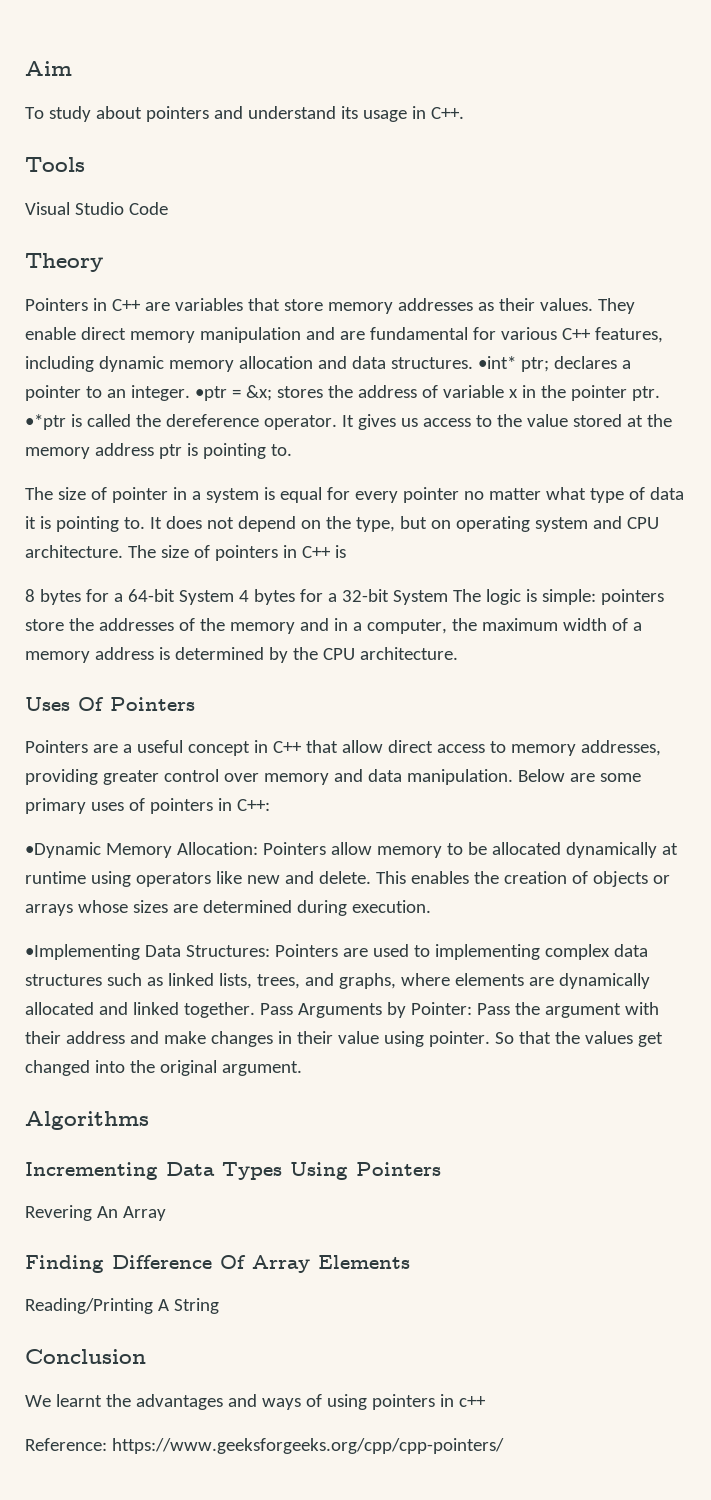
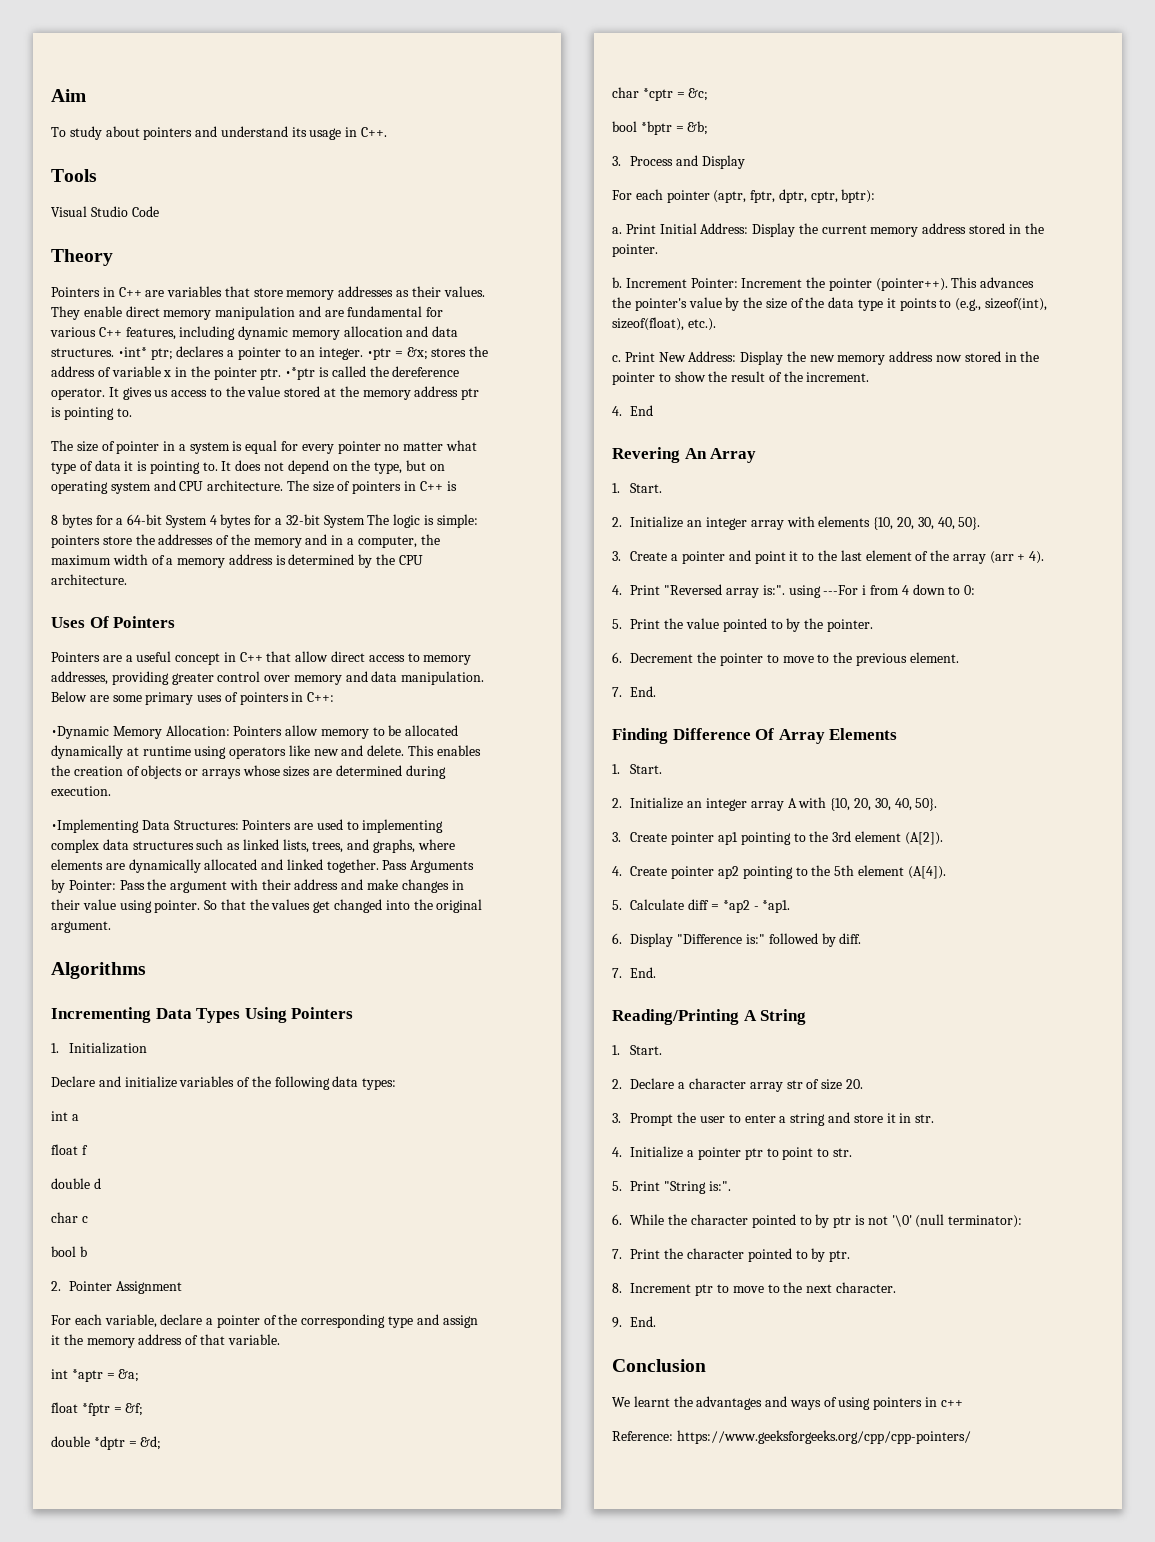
+ 1. Initialization
+ Declare and initialize variables of the following data types:
+ int a
+ float f
+ double d
+ char c
+ bool b
+ 2. Pointer Assignment
+ For each variable, declare a pointer of the corresponding type and assign it the memory address of that variable.
+ int *aptr = &a;
+ float *fptr = &f;
+ double *dptr = &d;
+ char *cptr = &c;
+ bool *bptr = &b;
+ 3. Process and Display
+ For each pointer (aptr, fptr, dptr, cptr, bptr):
+ a. Print Initial Address: Display the current memory address stored in the pointer.
+ b. Increment Pointer: Increment the pointer (pointer++). This advances the pointer's value by the size of the data type it points to (e.g., sizeof(int), sizeof(float), etc.).
+ c. Print New Address: Display the new memory address now stored in the pointer to show the result of the increment.
+ 4. End
  Revering An Array
+ 1. Start.
+ 2. Initialize an integer array with elements {10, 20, 30, 40, 50}.
+ 3. Create a pointer and point it to the last element of the array (arr + 4).
+ 4. Print "Reversed array is:". using ---For i from 4 down to 0:
+ 5. Print the value pointed to by the pointer.
+ 6. Decrement the pointer to move to the previous element.
+ 7. End.
  Finding Difference Of Array Elements
+ 1. Start.
+ 2. Initialize an integer array A with {10, 20, 30, 40, 50}.
+ 3. Create pointer ap1 pointing to the 3rd element (A[2]).
+ 4. Create pointer ap2 pointing to the 5th element (A[4]).
+ 5. Calculate diff = *ap2 - *ap1.
+ 6. Display "Difference is:" followed by diff.
+ 7. End.
  Reading/Printing A String
+ 1. Start.
+ 2. Declare a character array str of size 20.
+ 3. Prompt the user to enter a string and store it in str.
+ 4. Initialize a pointer ptr to point to str.
+ 5. Print "String is:".
+ 6. While the character pointed to by ptr is not '\0' (null terminator):
+ 7. Print the character pointed to by ptr.
+ 8. Increment ptr to move to the next character.
+ 9. End.

